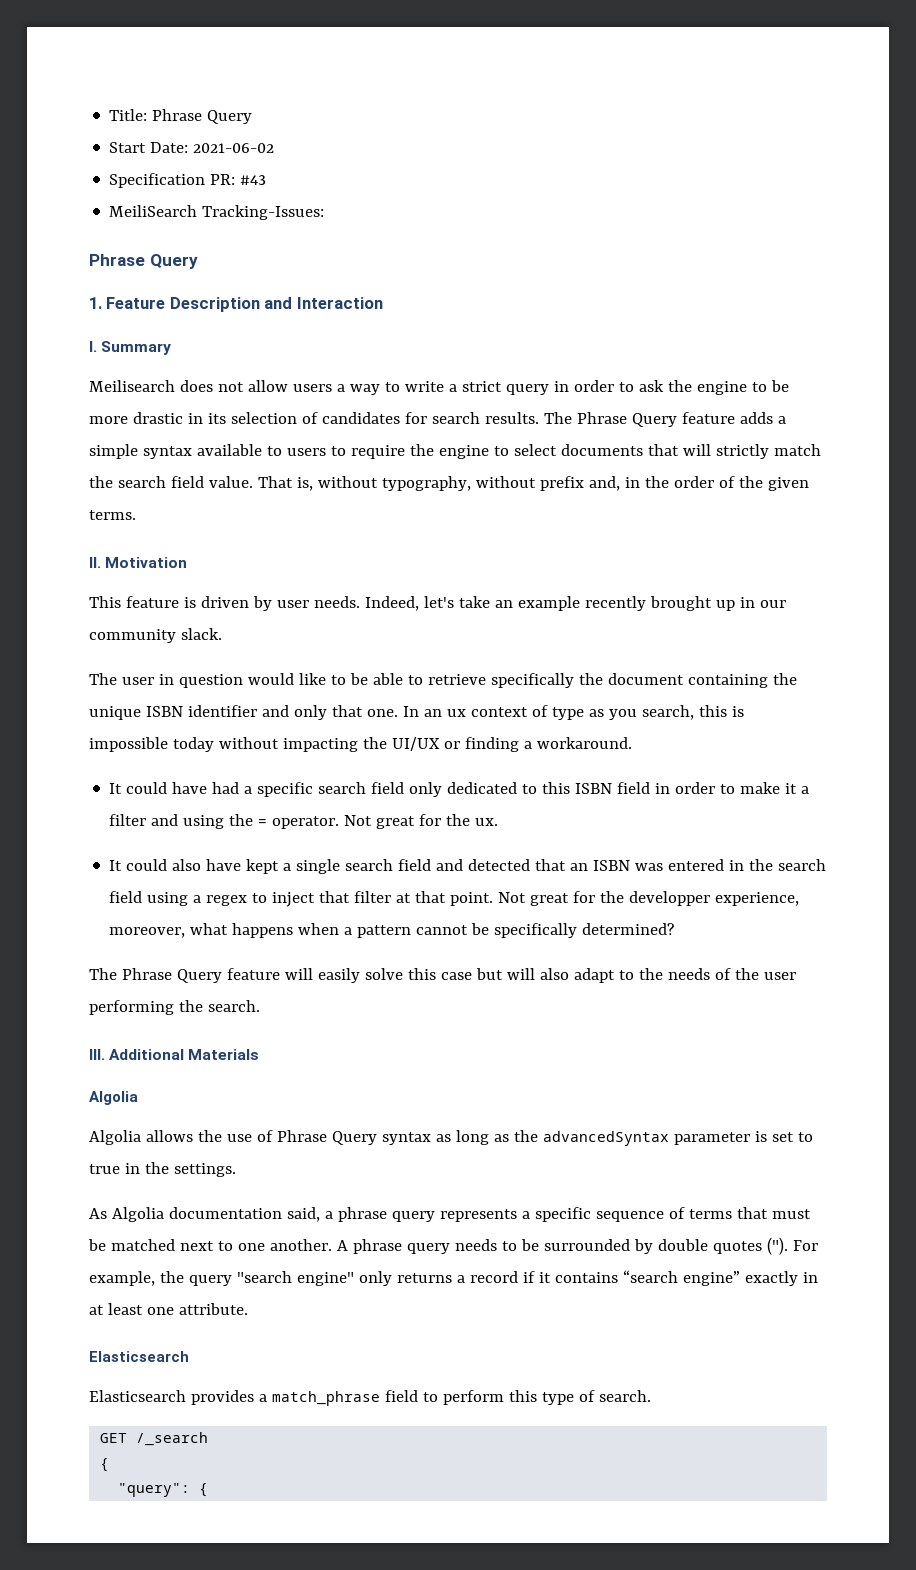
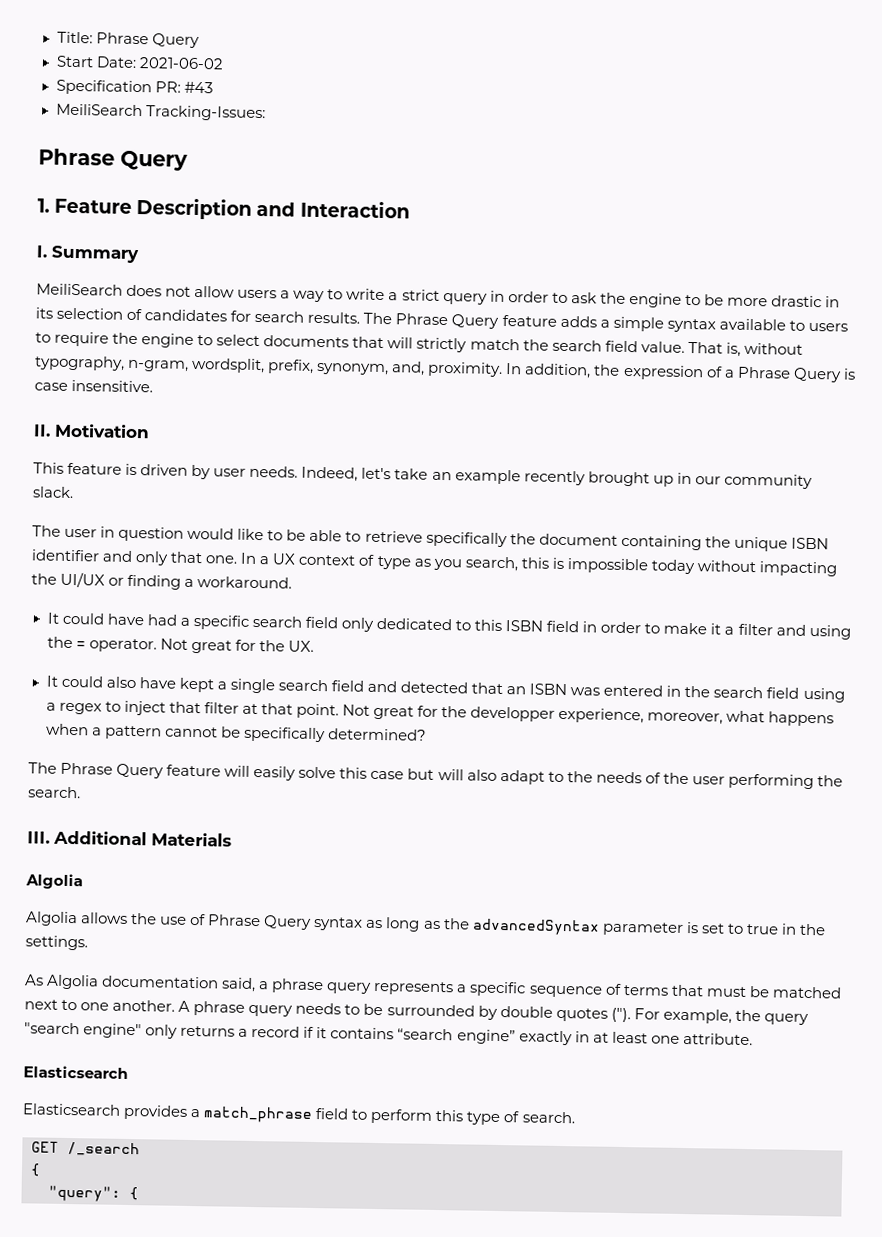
- Meilisearch does not allow users a way to write a strict query in order to ask the engine to be more drastic in its selection of candidates for search results.
+ MeiliSearch does not allow users a way to write a strict query in order to ask the engine to be more drastic in its selection of candidates for search results.
- That is, without typography, without prefix and, in the order of the given terms.
+ That is, without typography, n-gram, wordsplit, prefix, synonym, and, proximity. In addition, the expression of a Phrase Query is case insensitive.
- In an ux context of type as you search, this is impossible today without impacting the UI/UX or finding a workaround.
+ In a UX context of type as you search, this is impossible today without impacting the UI/UX or finding a workaround.
- Not great for the ux.
+ Not great for the UX.

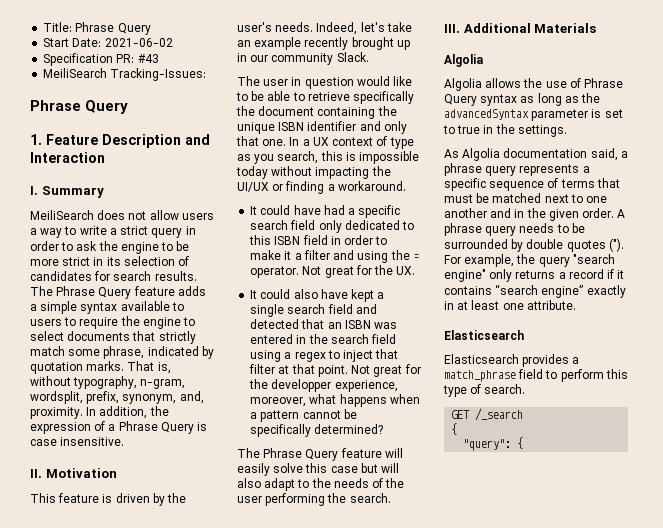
- MeiliSearch does not allow users a way to write a strict query in order to ask the engine to be more drastic in its selection of candidates for search results.
+ MeiliSearch does not allow users a way to write a strict query in order to ask the engine to be more strict in its selection of candidates for search results.
- The Phrase Query feature adds a simple syntax available to users to require the engine to select documents that will strictly match the search field value.
+ The Phrase Query feature adds a simple syntax available to users to require the engine to select documents that strictly match some phrase, indicated by quotation marks.
- This feature is driven by user needs.
+ This feature is driven by the user's needs.
- Indeed, let's take an example recently brought up in our community slack.
+ Indeed, let's take an example recently brought up in our community Slack.
- As Algolia documentation said, a phrase query represents a specific sequence of terms that must be matched next to one another.
+ As Algolia documentation said, a phrase query represents a specific sequence of terms that must be matched next to one another and in the given order.

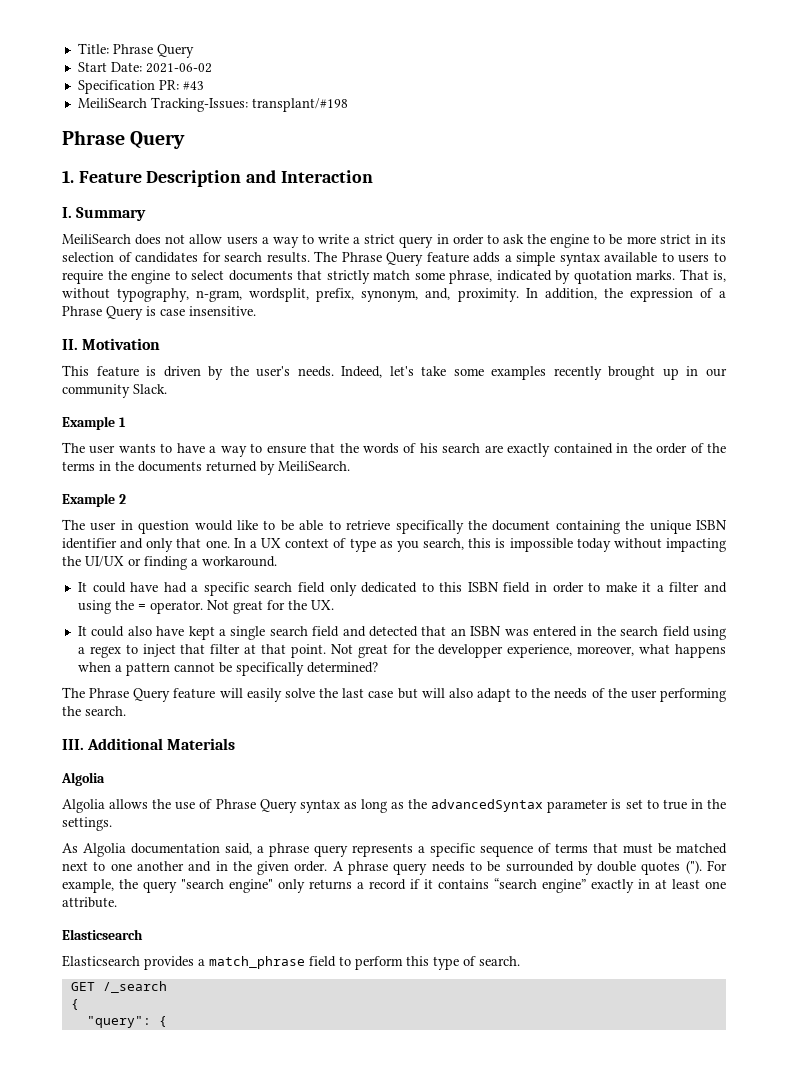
- MeiliSearch Tracking-Issues:
+ MeiliSearch Tracking-Issues: transplant/#198
- Indeed, let's take an example recently brought up in our community Slack.
+ Indeed, let's take some examples recently brought up in our community Slack.
+ Example 1
+ The user wants to have a way to ensure that the words of his search are exactly contained in the order of the terms in the documents returned by MeiliSearch.
+ Example 2
- The Phrase Query feature will easily solve this case but will also adapt to the needs of the user performing the search.
+ The Phrase Query feature will easily solve the last case but will also adapt to the needs of the user performing the search.

